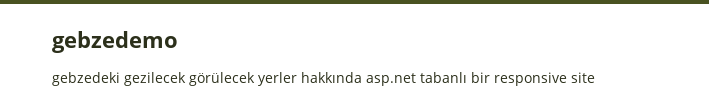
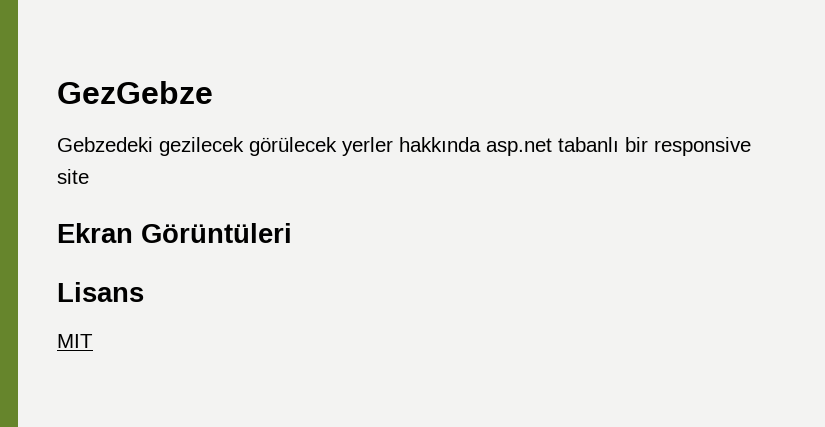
- gebzedemo
- gebzedeki gezilecek görülecek yerler hakkında asp.net tabanlı bir responsive site
+ GezGebze
+ Gebzedeki gezilecek görülecek yerler hakkında asp.net tabanlı bir responsive site
+ Ekran Görüntüleri
+ Lisans
+ MIT

